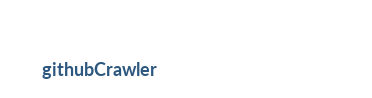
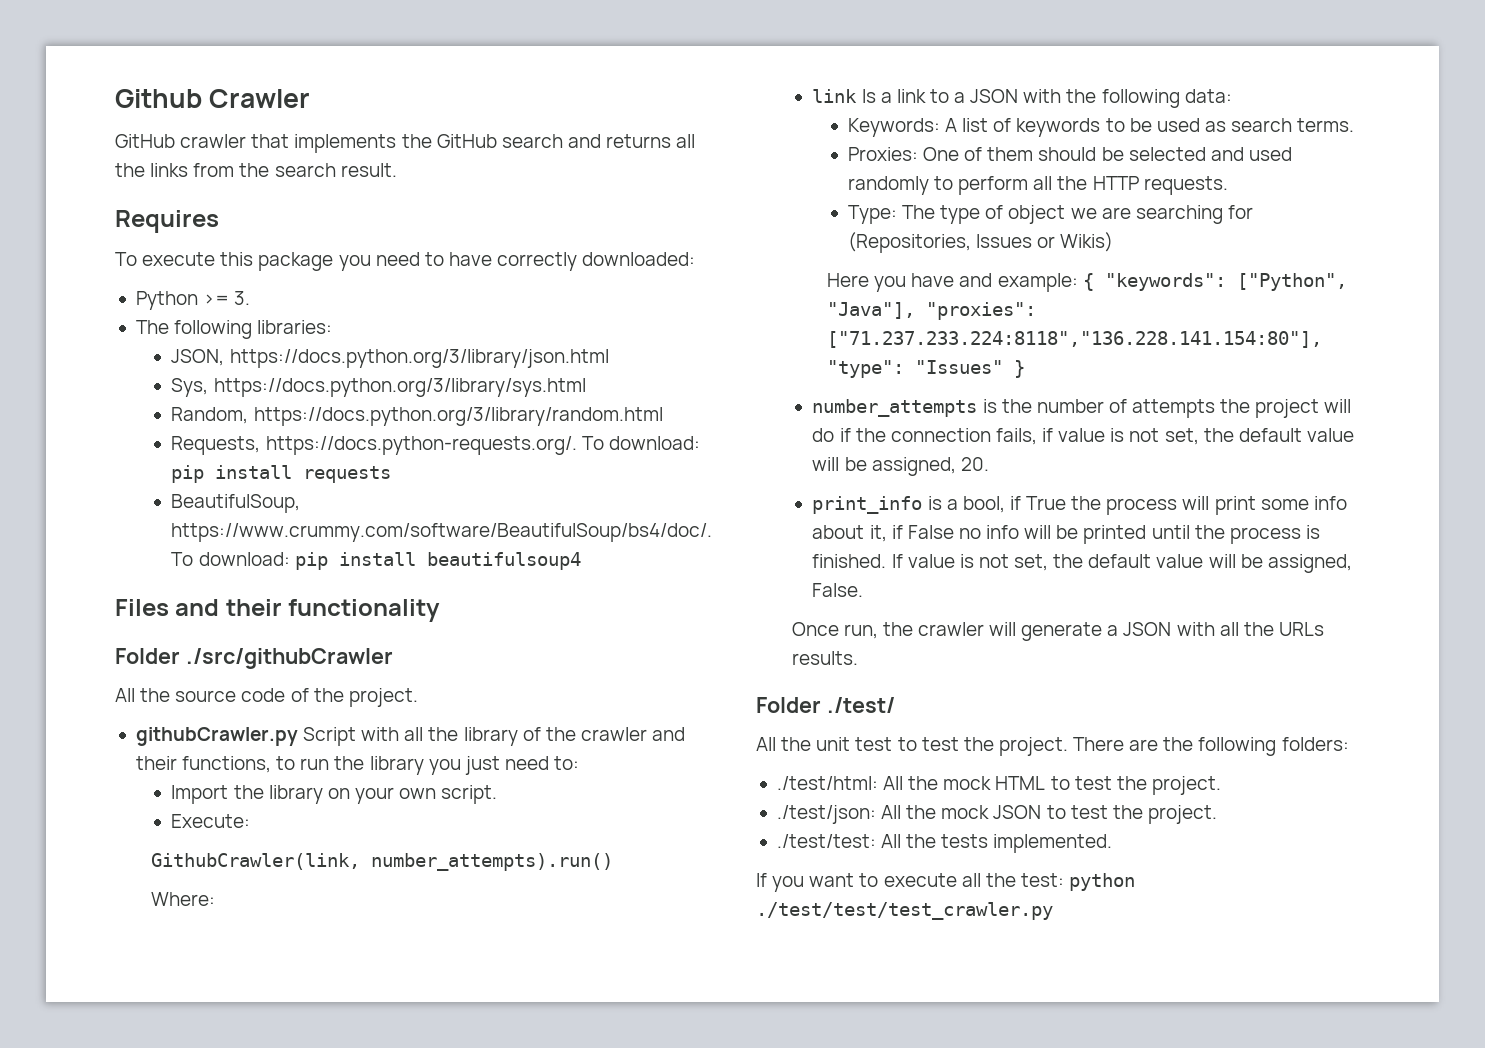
- githubCrawler
+ Github Crawler
+ GitHub crawler that implements the GitHub search and returns all the links from the search result.
+ Requires
+ To execute this package you need to have correctly downloaded:
+ Python >= 3.
+ The following libraries:
+ JSON, https://docs.python.org/3/library/json.html
+ Sys, https://docs.python.org/3/library/sys.html
+ Random, https://docs.python.org/3/library/random.html
+ Requests, https://docs.python-requests.org/. To download: pip install requests
+ BeautifulSoup, https://www.crummy.com/software/BeautifulSoup/bs4/doc/. To download: pip install beautifulsoup4
+ Files and their functionality
+ Folder ./src/githubCrawler
+ All the source code of the project.
+ githubCrawler.py Script with all the library of the crawler and their functions, to run the library you just need to:
+ Import the library on your own script.
+ Execute:
+ GithubCrawler(link, number_attempts).run()
+ Where:
+ link Is a link to a JSON with the following data:
+ Keywords: A list of keywords to be used as search terms.
+ Proxies: One of them should be selected and used randomly to perform all the HTTP requests.
+ Type: The type of object we are searching for (Repositories, Issues or Wikis)
+ Here you have and example: { "keywords": ["Python", "Java"], "proxies": ["71.237.233.224:8118","136.228.141.154:80"], "type": "Issues" }
+ number_attempts is the number of attempts the project will do if the connection fails, if value is not set, the default value will be assigned, 20.
+ print_info is a bool, if True the process will print some info about it, if False no info will be printed until the process is finished. If value is not set, the default value will be assigned, False.
+ Once run, the crawler will generate a JSON with all the URLs results.
+ Folder ./test/
+ All the unit test to test the project. There are the following folders:
+ ./test/html: All the mock HTML to test the project.
+ ./test/json: All the mock JSON to test the project.
+ ./test/test: All the tests implemented.
+ If you want to execute all the test: python ./test/test/test_crawler.py

